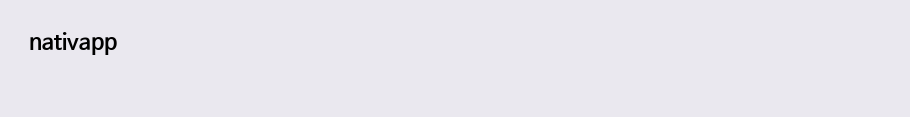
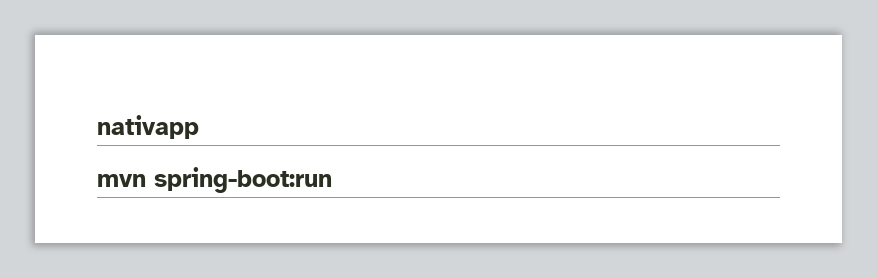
+ mvn spring-boot:run

